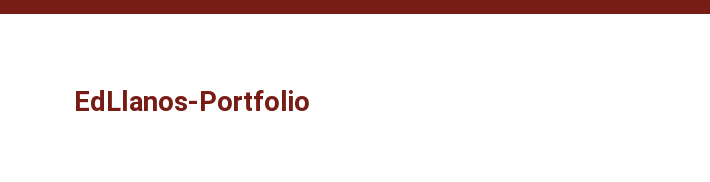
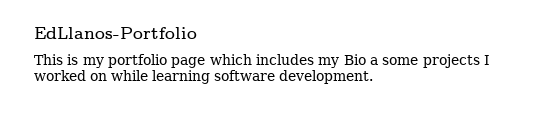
+ This is my portfolio page which includes my Bio a some projects I worked on while learning software development.

